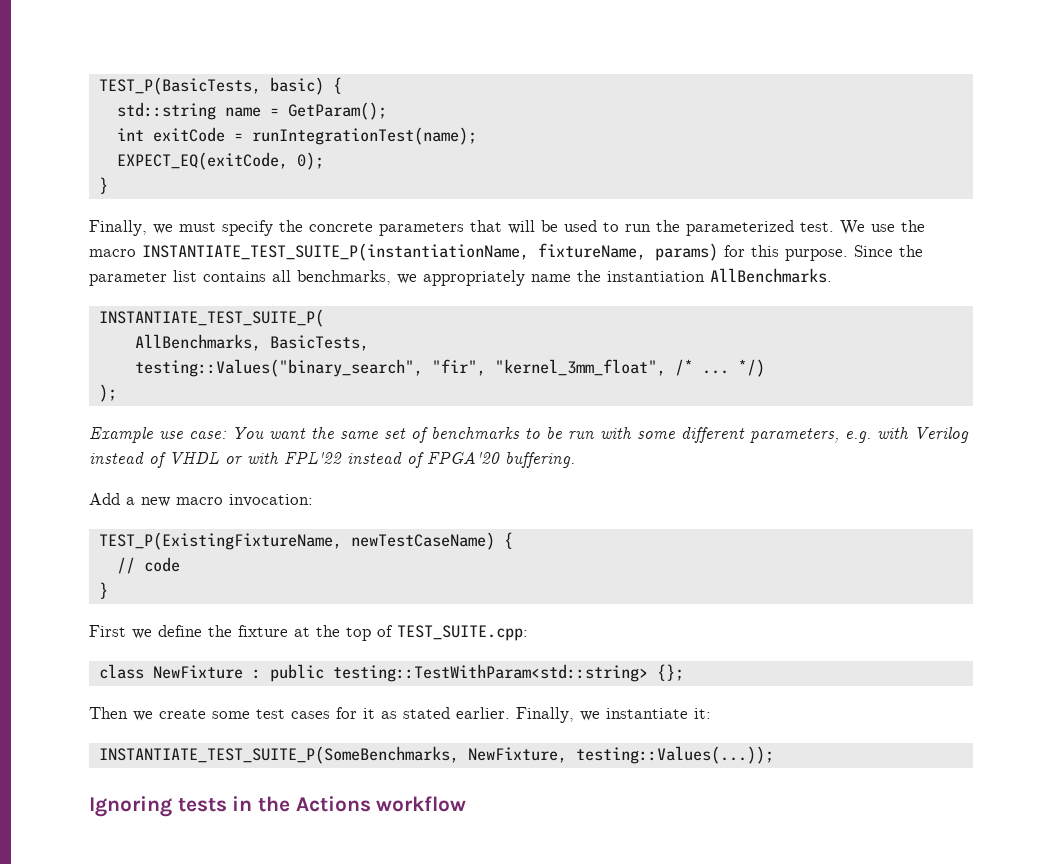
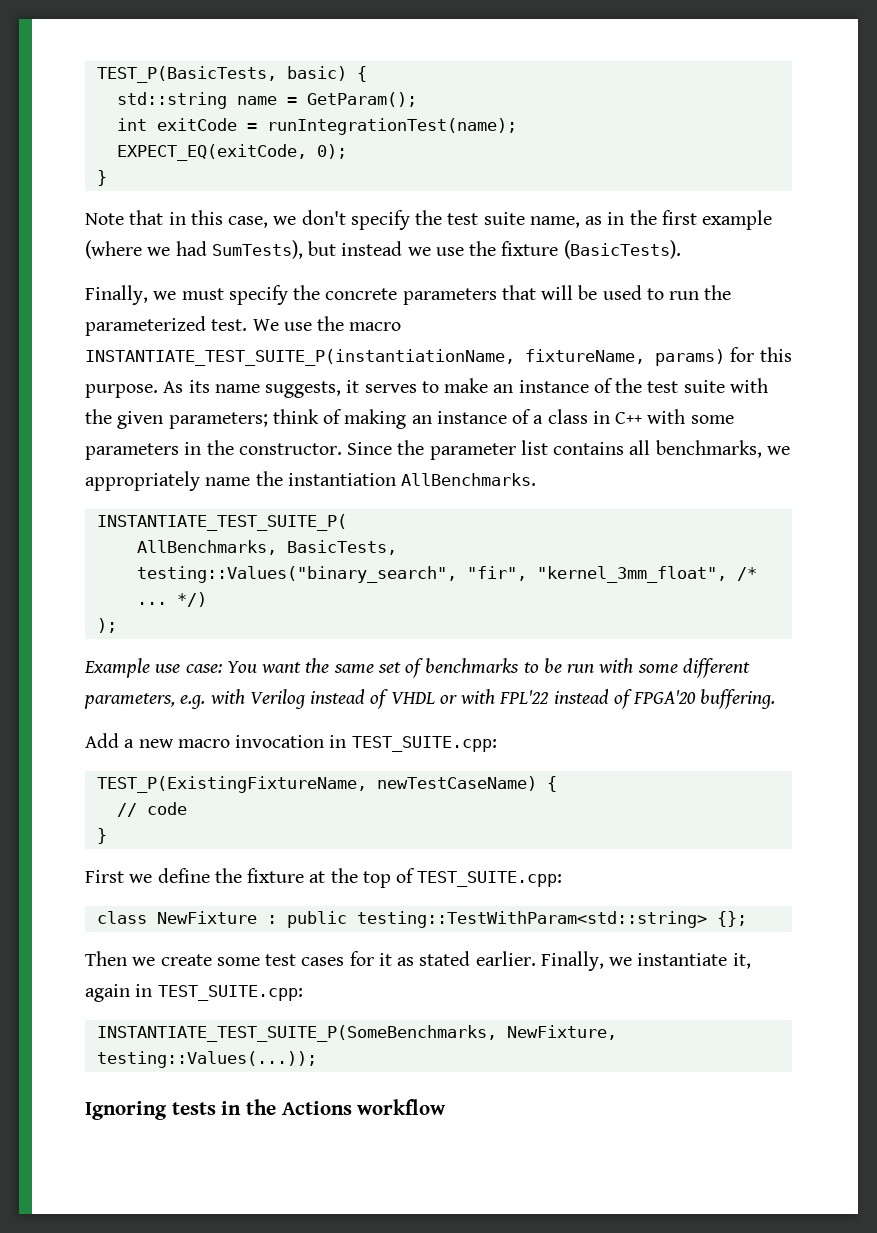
+ Note that in this case, we don't specify the test suite name, as in the first example (where we had SumTests), but instead we use the fixture (BasicTests).
+ As its name suggests, it serves to make an instance of the test suite with the given parameters; think of making an instance of a class in C++ with some parameters in the constructor.
- Add a new macro invocation:
+ Add a new macro invocation in TEST_SUITE.cpp:
- Finally, we instantiate it:
+ Finally, we instantiate it, again in TEST_SUITE.cpp:

